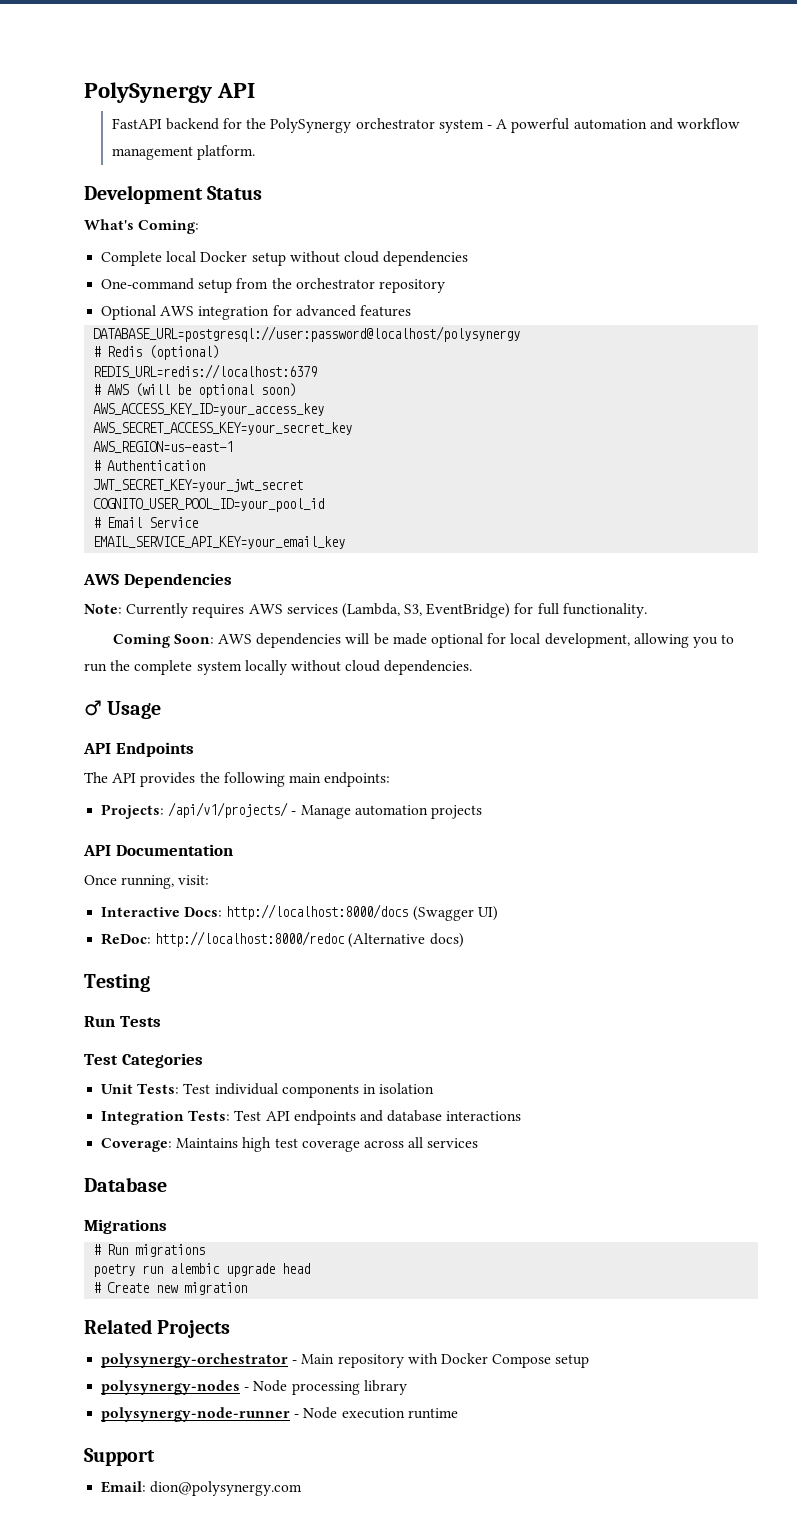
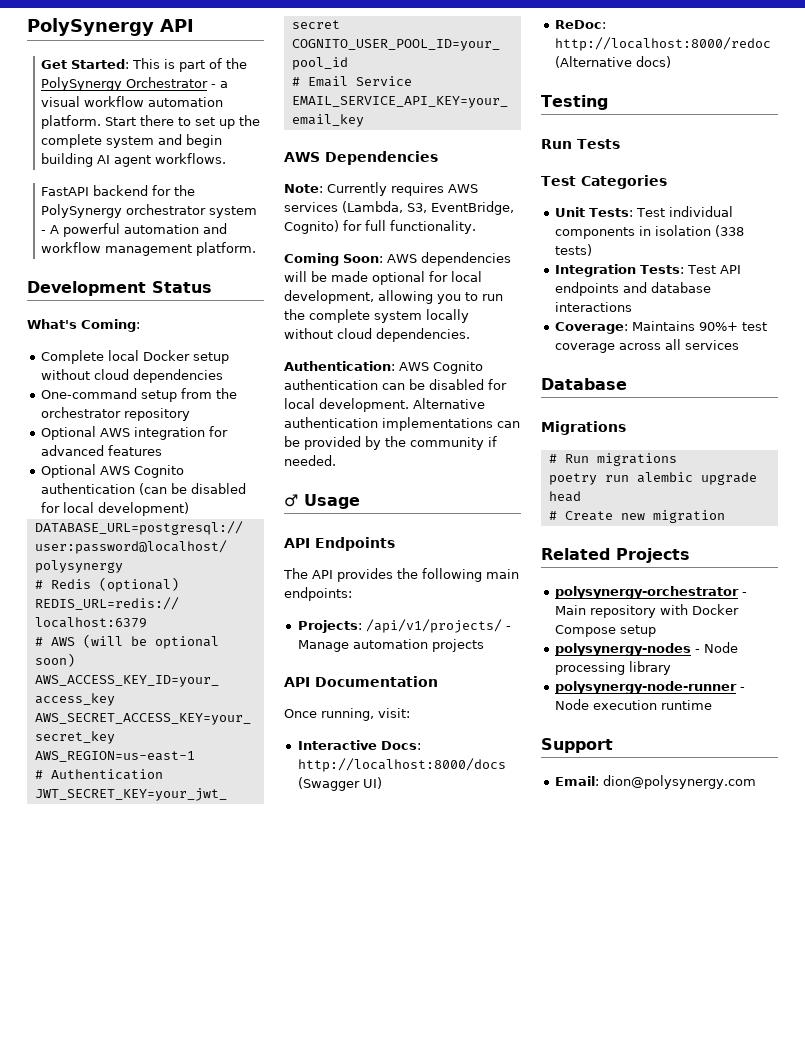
+ Get Started: This is part of the PolySynergy Orchestrator - a visual workflow automation platform. Start there to set up the complete system and begin building AI agent workflows.
+ Optional AWS Cognito authentication (can be disabled for local development)
- Note: Currently requires AWS services (Lambda, S3, EventBridge) for full functionality.
+ Note: Currently requires AWS services (Lambda, S3, EventBridge, Cognito) for full functionality.
+ Authentication: AWS Cognito authentication can be disabled for local development. Alternative authentication implementations can be provided by the community if needed.
- Unit Tests: Test individual components in isolation
+ Unit Tests: Test individual components in isolation (338 tests)
- Coverage: Maintains high test coverage across all services
+ Coverage: Maintains 90%+ test coverage across all services

